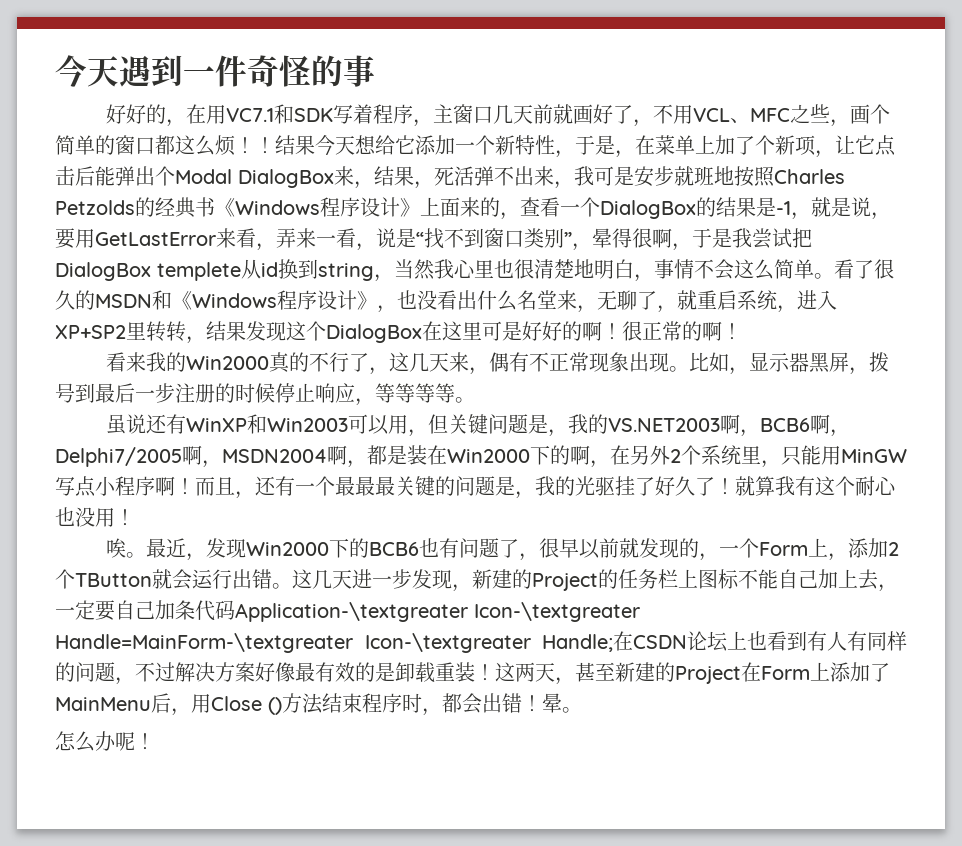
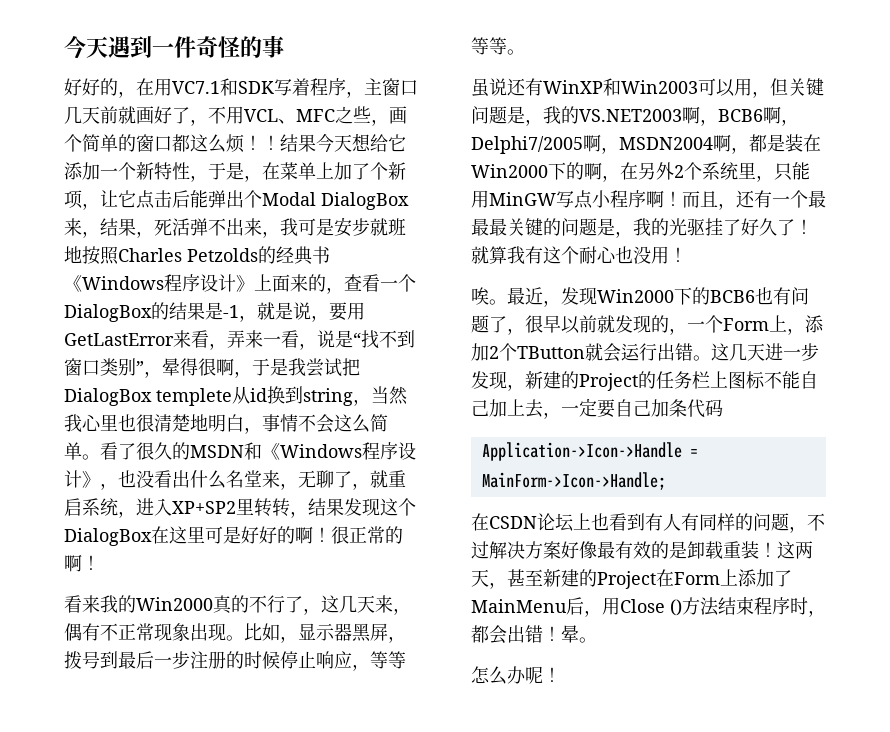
- 这几天进一步发现，新建的Project的任务栏上图标不能自己加上去，一定要自己加条代码Application-\textgreater Icon-\textgreater Handle=MainForm-\textgreater Icon-\textgreater Handle;在CSDN论坛上也看到有人有同样的问题，不过解决方案好像最有效的是卸载重装！
+ 这几天进一步发现，新建的Project的任务栏上图标不能自己加上去，一定要自己加条代码
+ Application->Icon->Handle = MainForm->Icon->Handle;
+ 在CSDN论坛上也看到有人有同样的问题，不过解决方案好像最有效的是卸载重装！

